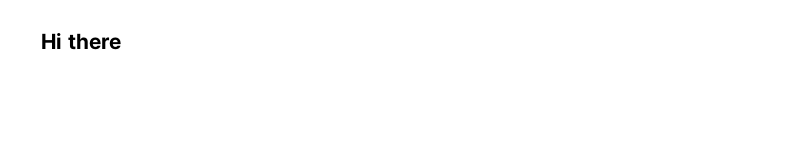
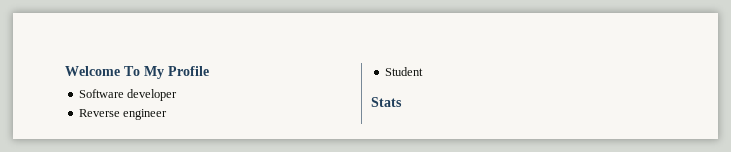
- Hi there
+ Welcome To My Profile
+ Software developer
+ Reverse engineer
+ Student
+ Stats

